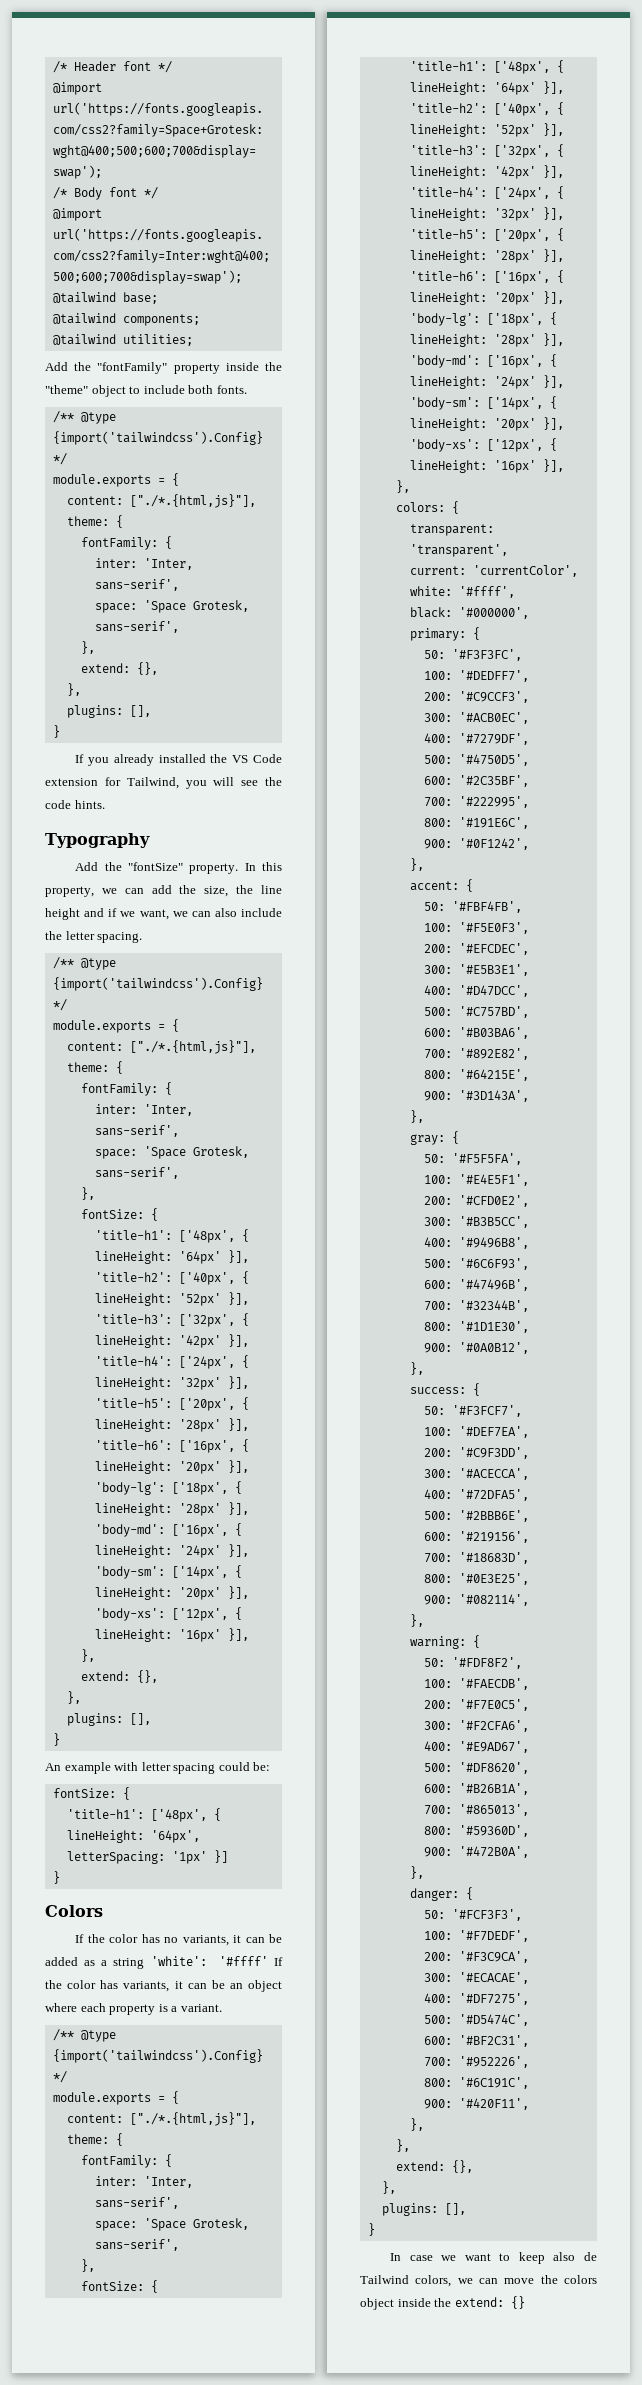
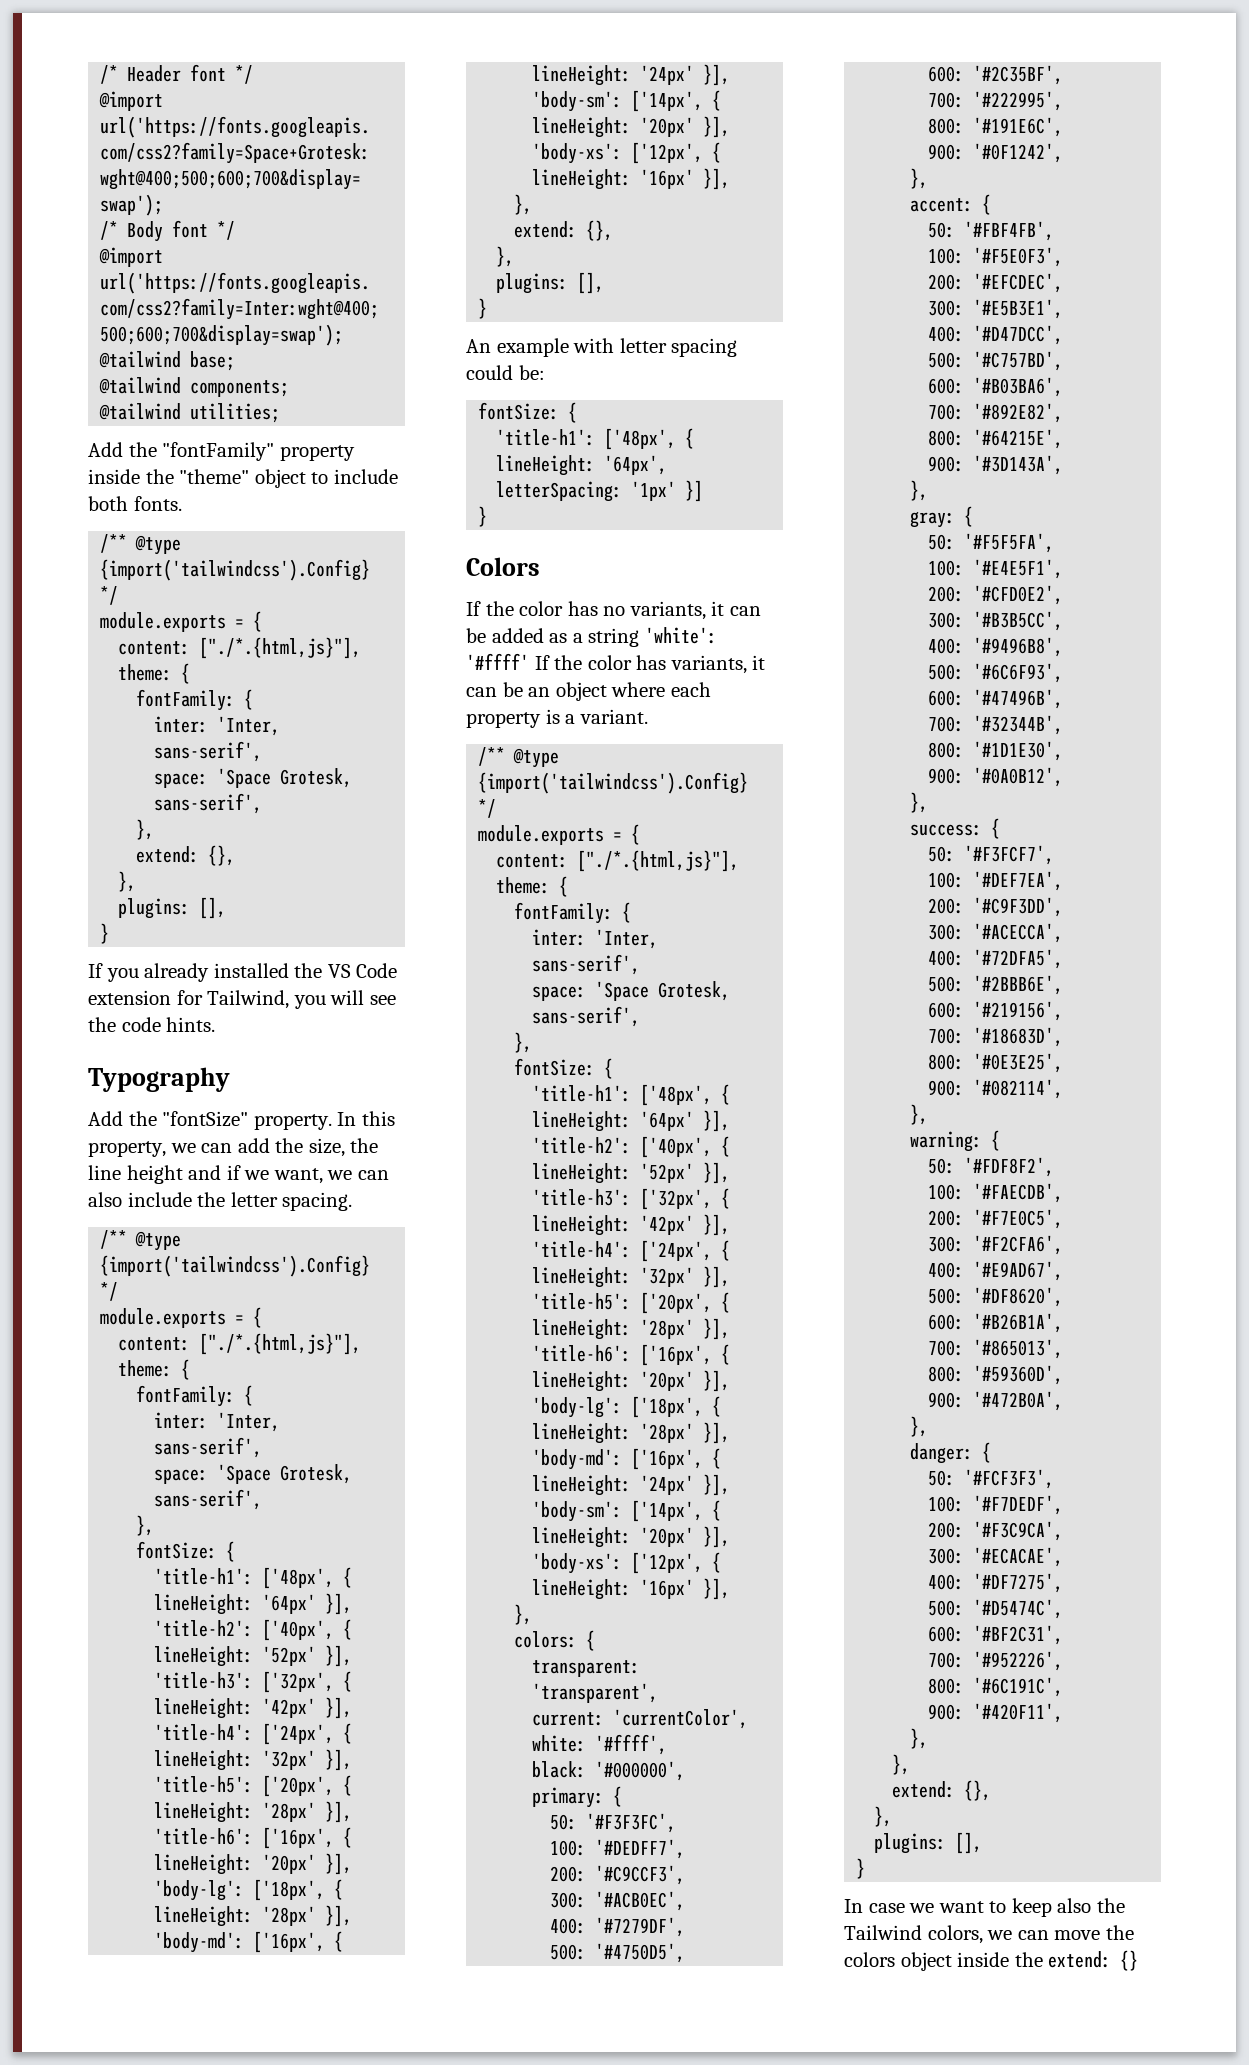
- In case we want to keep also de Tailwind colors, we can move the colors object inside the extend: {}
+ In case we want to keep also the Tailwind colors, we can move the colors object inside the extend: {}

